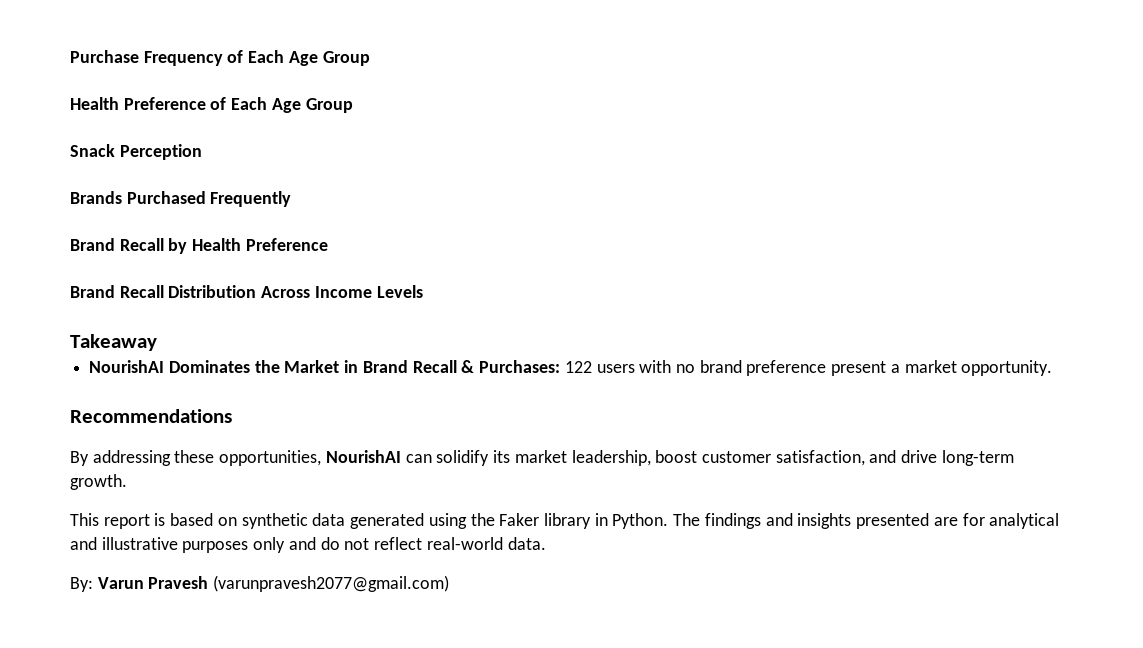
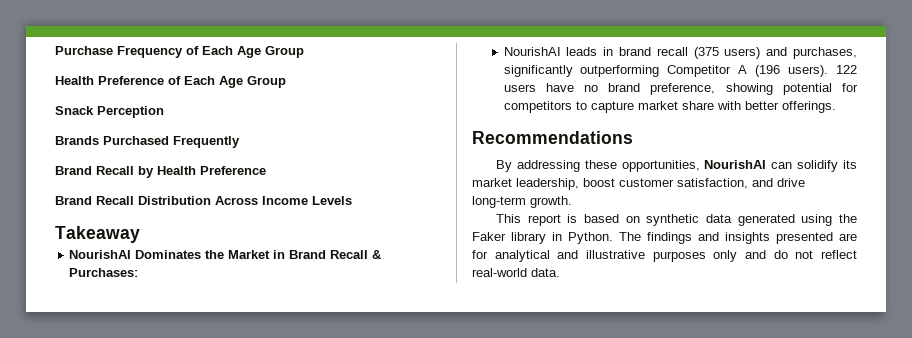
- NourishAI Dominates the Market in Brand Recall & Purchases: 122 users with no brand preference present a market opportunity.
+ NourishAI Dominates the Market in Brand Recall & Purchases:
+ NourishAI leads in brand recall (375 users) and purchases, significantly outperforming Competitor A (196 users). 122 users have no brand preference, showing potential for competitors to capture market share with better offerings.
- By: Varun Pravesh (varunpravesh2077@gmail.com)

